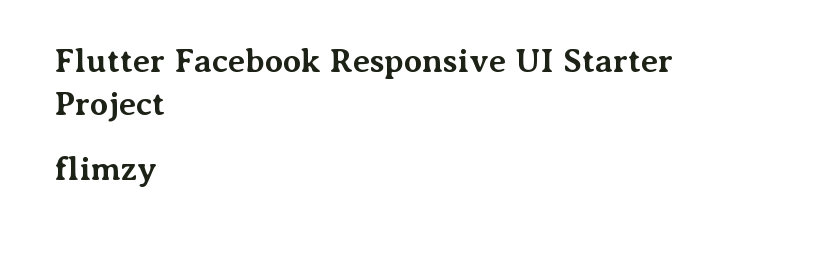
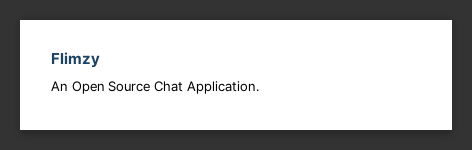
- Flutter Facebook Responsive UI Starter Project
- flimzy
+ Flimzy
+ An Open Source Chat Application.

